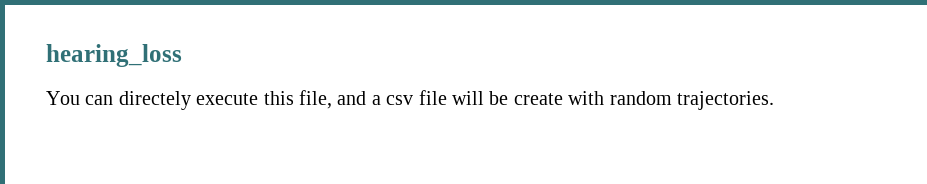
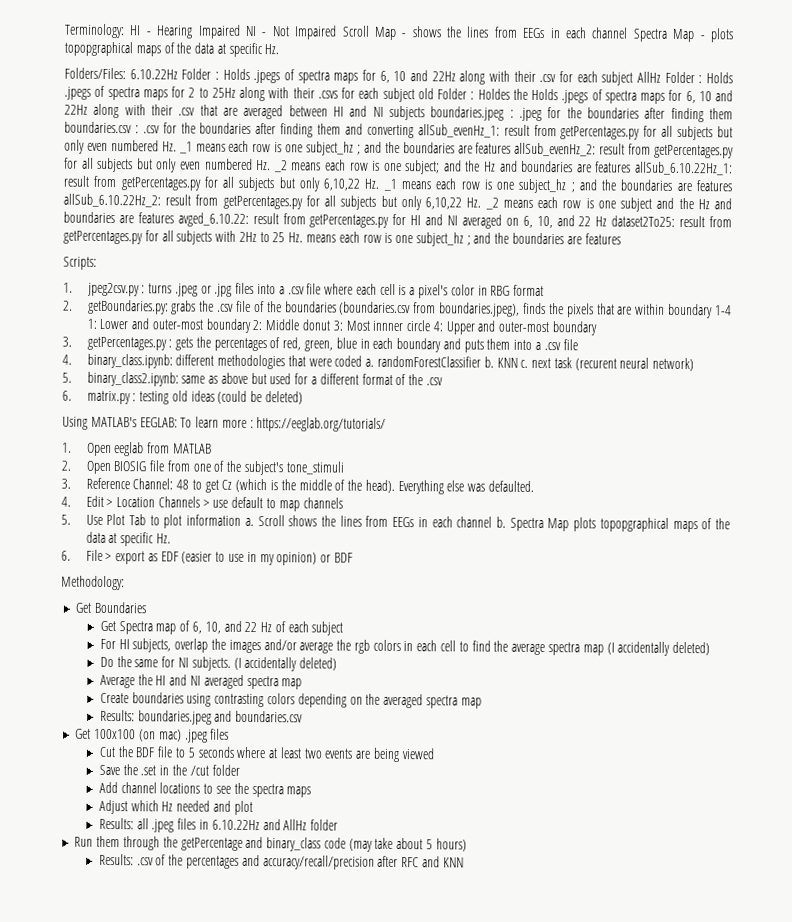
- hearing_loss
- You can directely execute this file, and a csv file will be create with random trajectories.
+ Terminology: HI - Hearing Impaired NI - Not Impaired Scroll Map - shows the lines from EEGs in each channel Spectra Map - plots topopgraphical maps of the data at specific Hz.
+ Folders/Files: 6.10.22Hz Folder : Holds .jpegs of spectra maps for 6, 10 and 22Hz along with their .csv for each subject AllHz Folder : Holds .jpegs of spectra maps for 2 to 25Hz along with their .csvs for each subject old Folder : Holdes the Holds .jpegs of spectra maps for 6, 10 and 22Hz along with their .csv that are averaged between HI and NI subjects boundaries.jpeg : .jpeg for the boundaries after finding them boundaries.csv : .csv for the boundaries after finding them and converting allSub_evenHz_1: result from getPercentages.py for all subjects but only even numbered Hz. _1 means each row is one subject_hz ; and the boundaries are features allSub_evenHz_2: result from getPercentages.py for all subjects but only even numbered Hz. _2 means each row is one subject; and the Hz and boundaries are features allSub_6.10.22Hz_1: result from getPercentages.py for all subjects but only 6,10,22 Hz. _1 means each row is one subject_hz ; and the boundaries are features allSub_6.10.22Hz_2: result from getPercentages.py for all subjects but only 6,10,22 Hz. _2 means each row is one subject and the Hz and boundaries are features avged_6.10.22: result from getPercentages.py for HI and NI averaged on 6, 10, and 22 Hz dataset2To25: result from getPercentages.py for all subjects with 2Hz to 25 Hz. means each row is one subject_hz ; and the boundaries are features
+ Scripts:
+ 1. jpeg2csv.py : turns .jpeg or .jpg files into a .csv file where each cell is a pixel's color in RBG format
+ 2. getBoundaries.py: grabs the .csv file of the boundaries (boundaries.csv from boundaries.jpeg), finds the pixels that are within boundary 1-4 1: Lower and outer-most boundary 2: Middle donut 3: Most innner circle 4: Upper and outer-most boundary
+ 3. getPercentages.py : gets the percentages of red, green, blue in each boundary and puts them into a .csv file
+ 4. binary_class.ipynb: different methodologies that were coded a. randomForestClassifier b. KNN c. next task (recurent neural network)
+ 5. binary_class2.ipynb: same as above but used for a different format of the .csv
+ 6. matrix.py : testing old ideas (could be deleted)
+ Using MATLAB's EEGLAB: To learn more : https://eeglab.org/tutorials/
+ 1. Open eeglab from MATLAB
+ 2. Open BIOSIG file from one of the subject's tone_stimuli
+ 3. Reference Channel: 48 to get Cz (which is the middle of the head). Everything else was defaulted.
+ 4. Edit > Location Channels > use default to map channels
+ 5. Use Plot Tab to plot information a. Scroll shows the lines from EEGs in each channel b. Spectra Map plots topopgraphical maps of the data at specific Hz.
+ 6. File > export as EDF (easier to use in my opinion) or BDF
+ Methodology:
+ Get Boundaries
+ Get Spectra map of 6, 10, and 22 Hz of each subject
+ For HI subjects, overlap the images and/or average the rgb colors in each cell to find the average spectra map (I accidentally deleted)
+ Do the same for NI subjects. (I accidentally deleted)
+ Average the HI and NI averaged spectra map
+ Create boundaries using contrasting colors depending on the averaged spectra map
+ Results: boundaries.jpeg and boundaries.csv
+ Get 100x100 (on mac) .jpeg files
+ Cut the BDF file to 5 seconds where at least two events are being viewed
+ Save the .set in the /cut folder
+ Add channel locations to see the spectra maps
+ Adjust which Hz needed and plot
+ Results: all .jpeg files in 6.10.22Hz and AllHz folder
+ Run them through the getPercentage and binary_class code (may take about 5 hours)
+ Results: .csv of the percentages and accuracy/recall/precision after RFC and KNN

